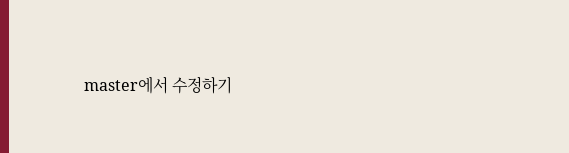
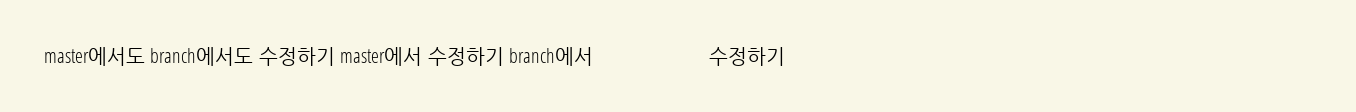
- master에서 수정하기
+ master에서도 branch에서도 수정하기 master에서 수정하기 branch에서 수정하기

